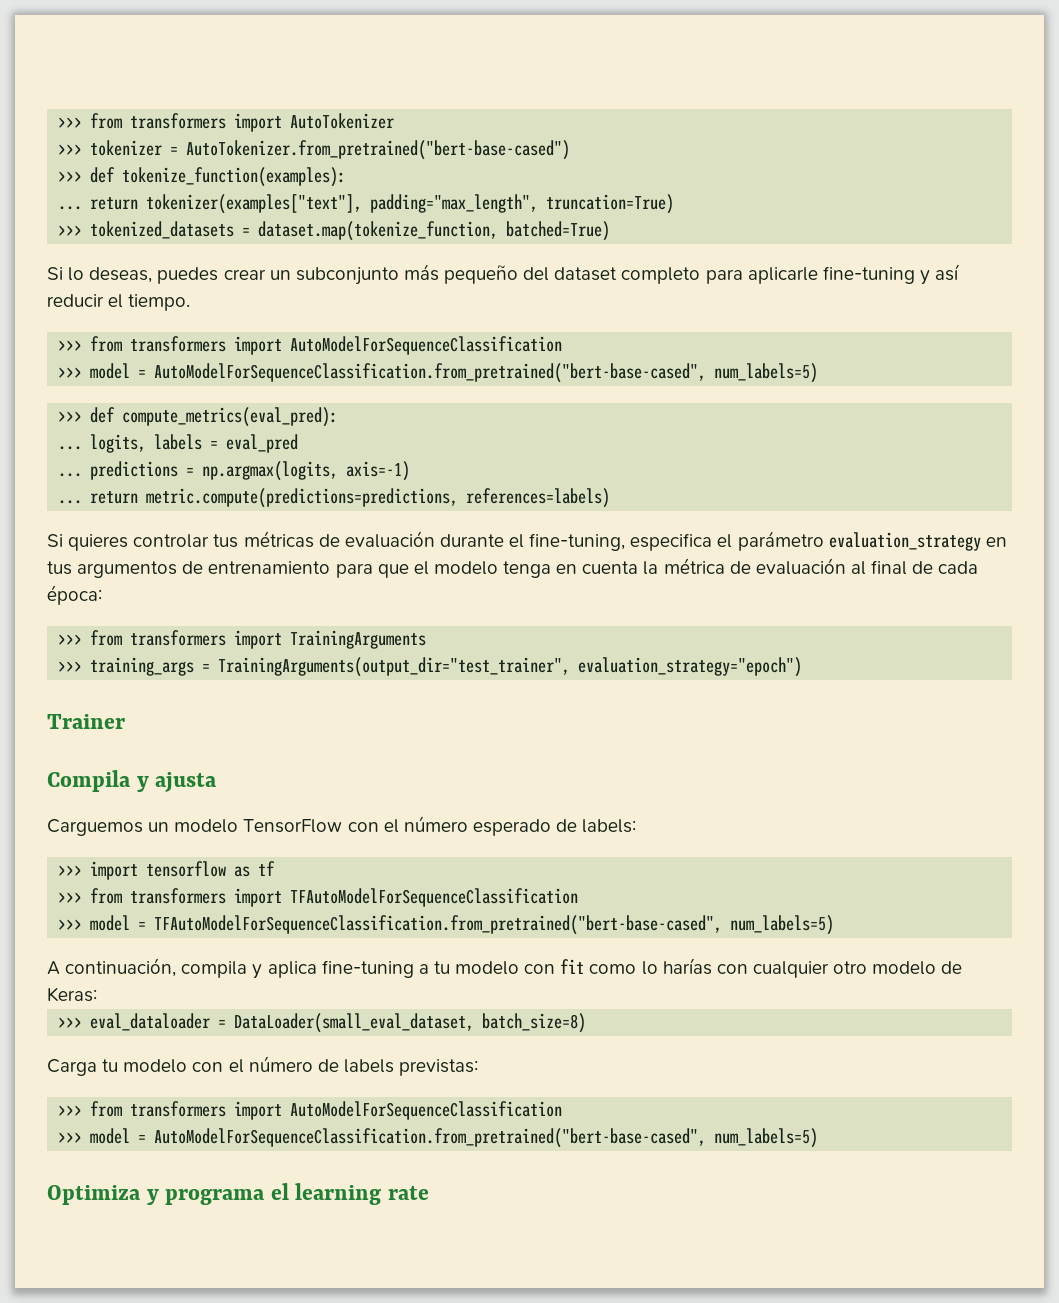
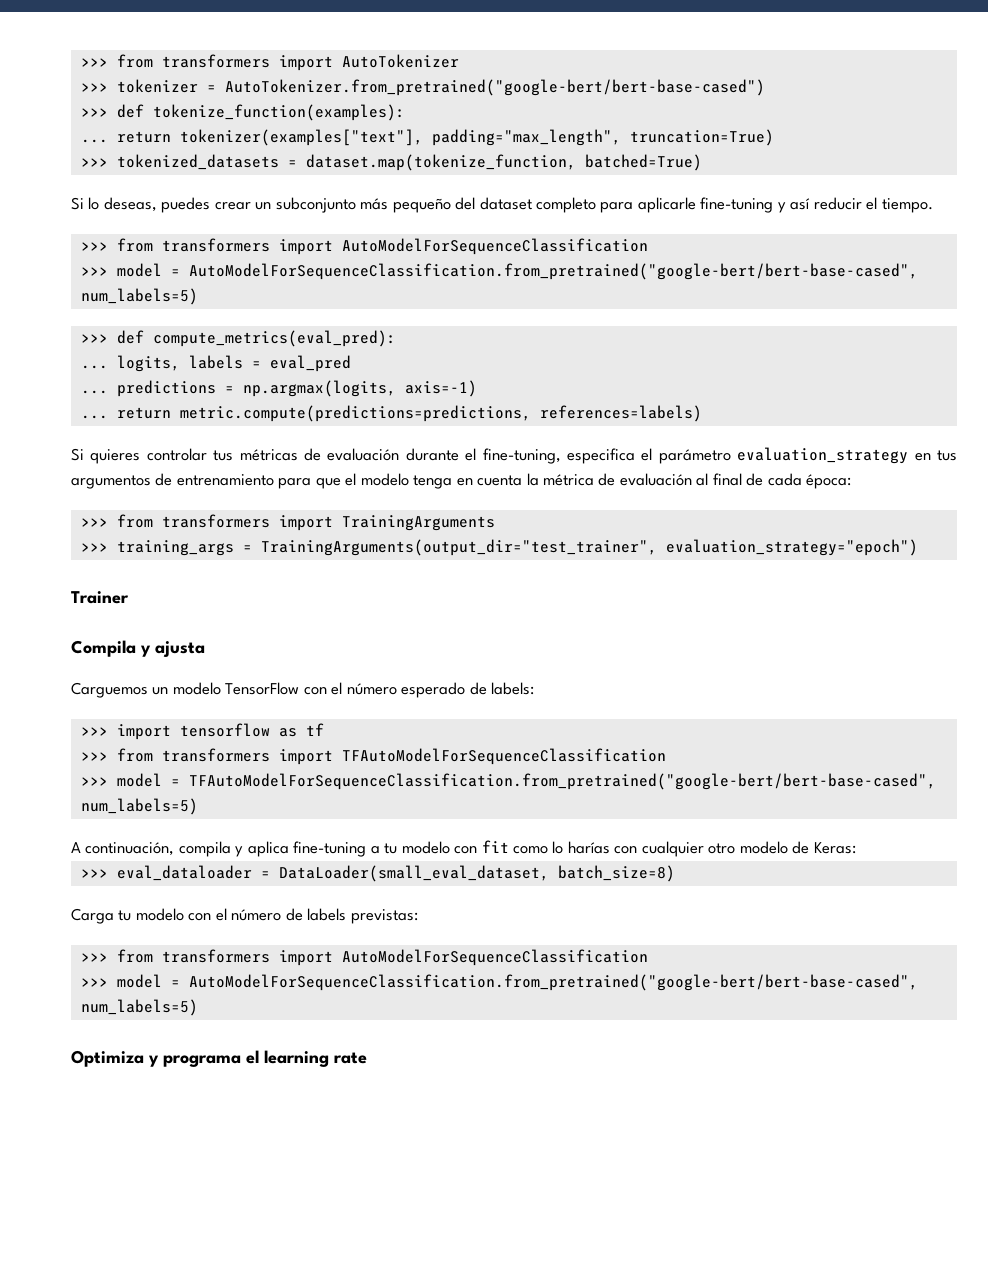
- >>> tokenizer = AutoTokenizer.from_pretrained("bert-base-cased")
+ >>> tokenizer = AutoTokenizer.from_pretrained("google-bert/bert-base-cased")
  Si lo deseas, puedes crear un subconjunto más pequeño del dataset completo para aplicarle fine-tuning y así reducir el tiempo.
  >>> from transformers import AutoModelForSequenceClassification
- >>> model = AutoModelForSequenceClassification.from_pretrained("bert-base-cased", num_labels=5)
+ >>> model = AutoModelForSequenceClassification.from_pretrained("google-bert/bert-base-cased", num_labels=5)
- >>> model = TFAutoModelForSequenceClassification.from_pretrained("bert-base-cased", num_labels=5)
+ >>> model = TFAutoModelForSequenceClassification.from_pretrained("google-bert/bert-base-cased", num_labels=5)
  Carga tu modelo con el número de labels previstas:
  >>> from transformers import AutoModelForSequenceClassification
- >>> model = AutoModelForSequenceClassification.from_pretrained("bert-base-cased", num_labels=5)
+ >>> model = AutoModelForSequenceClassification.from_pretrained("google-bert/bert-base-cased", num_labels=5)

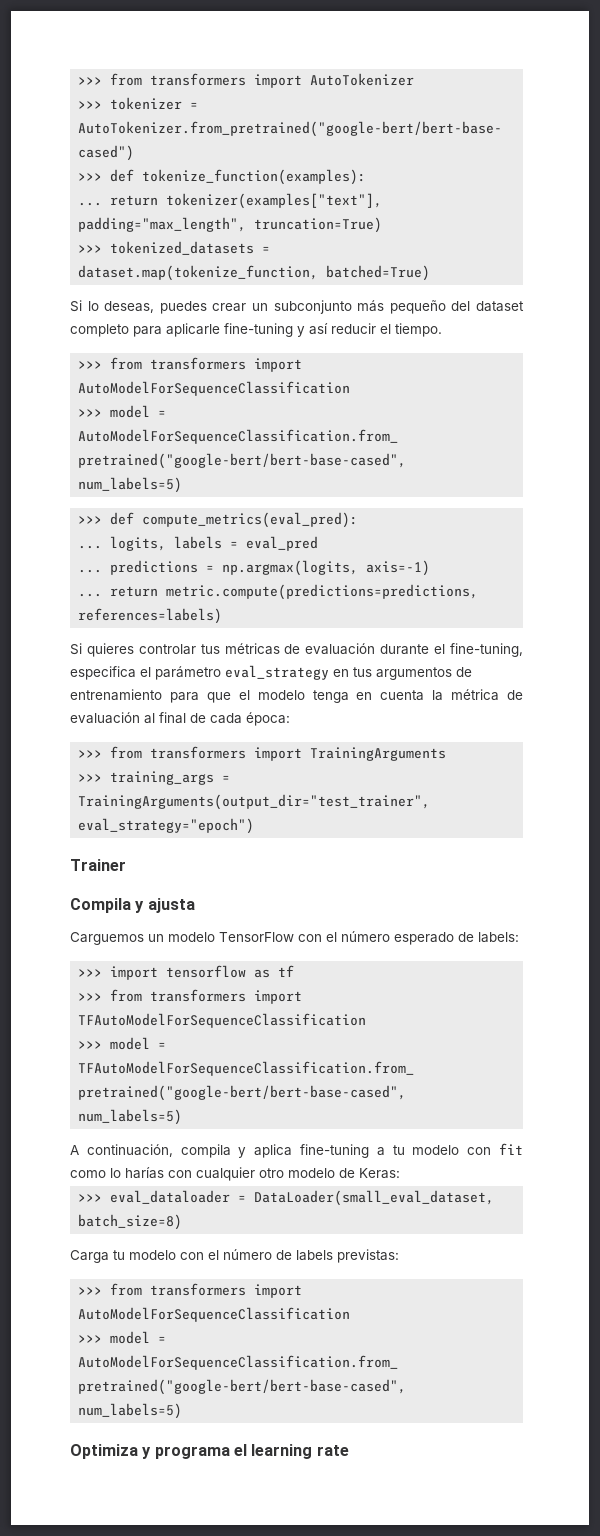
- Si quieres controlar tus métricas de evaluación durante el fine-tuning, especifica el parámetro evaluation_strategy en tus argumentos de entrenamiento para que el modelo tenga en cuenta la métrica de evaluación al final de cada época:
+ Si quieres controlar tus métricas de evaluación durante el fine-tuning, especifica el parámetro eval_strategy en tus argumentos de entrenamiento para que el modelo tenga en cuenta la métrica de evaluación al final de cada época:
- >>> training_args = TrainingArguments(output_dir="test_trainer", evaluation_strategy="epoch")
+ >>> training_args = TrainingArguments(output_dir="test_trainer", eval_strategy="epoch")

